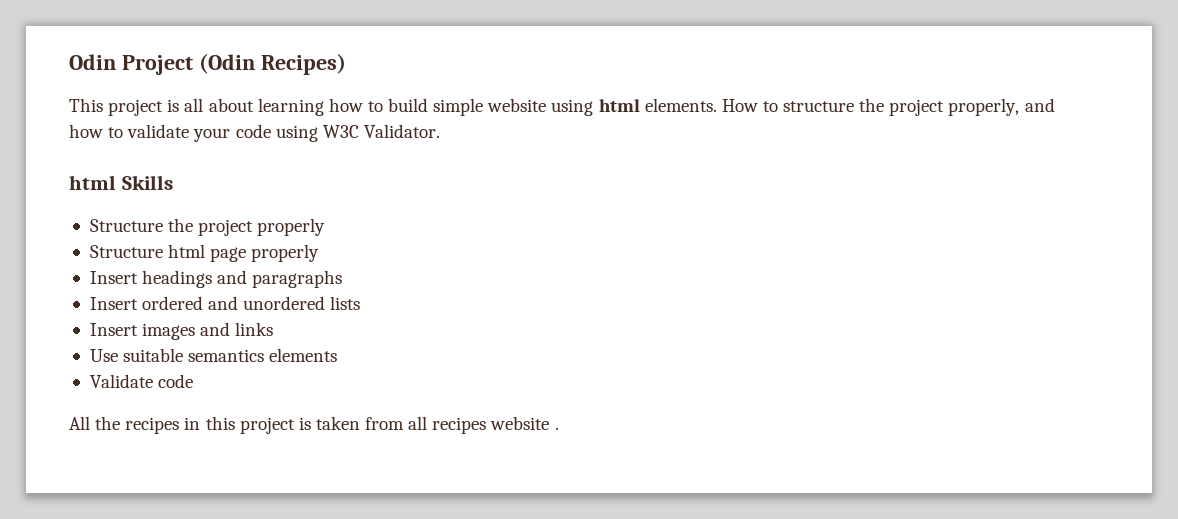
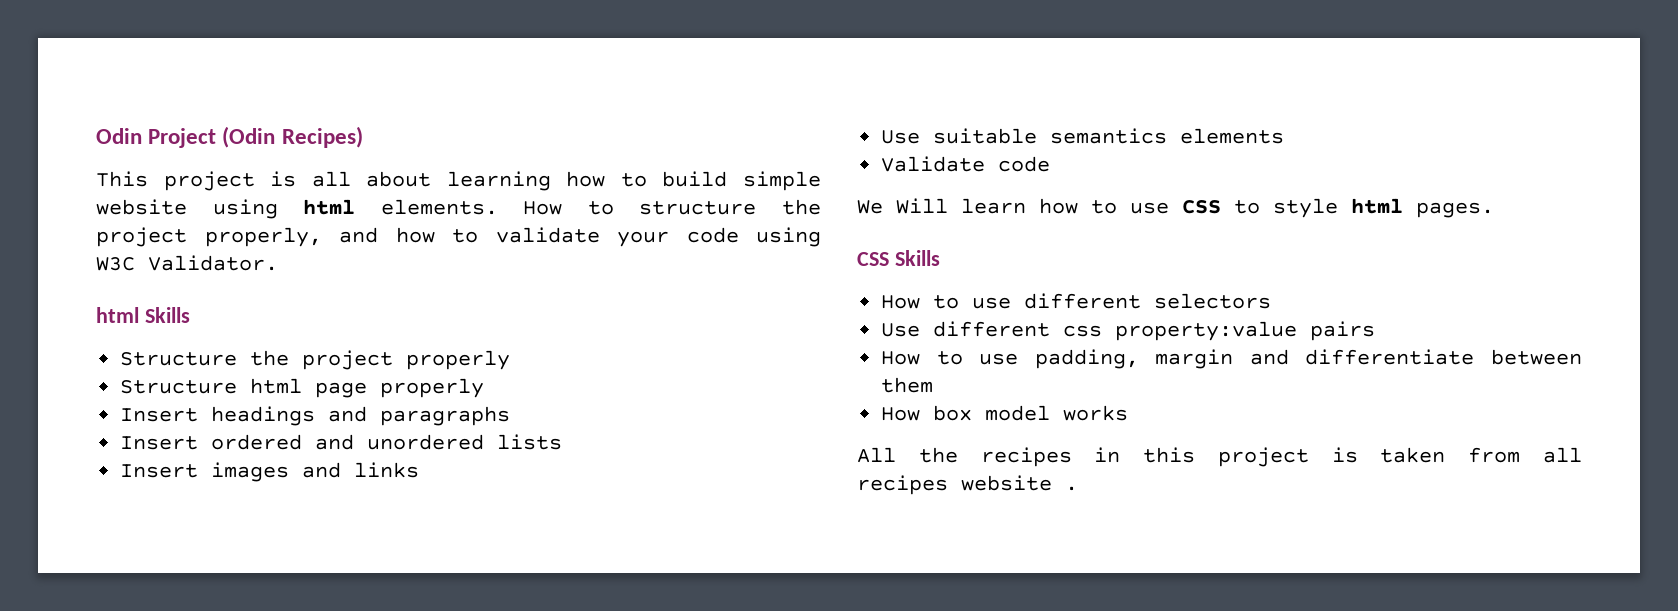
+ We Will learn how to use CSS to style html pages.
+ CSS Skills
+ How to use different selectors
+ Use different css property:value pairs
+ How to use padding, margin and differentiate between them
+ How box model works

